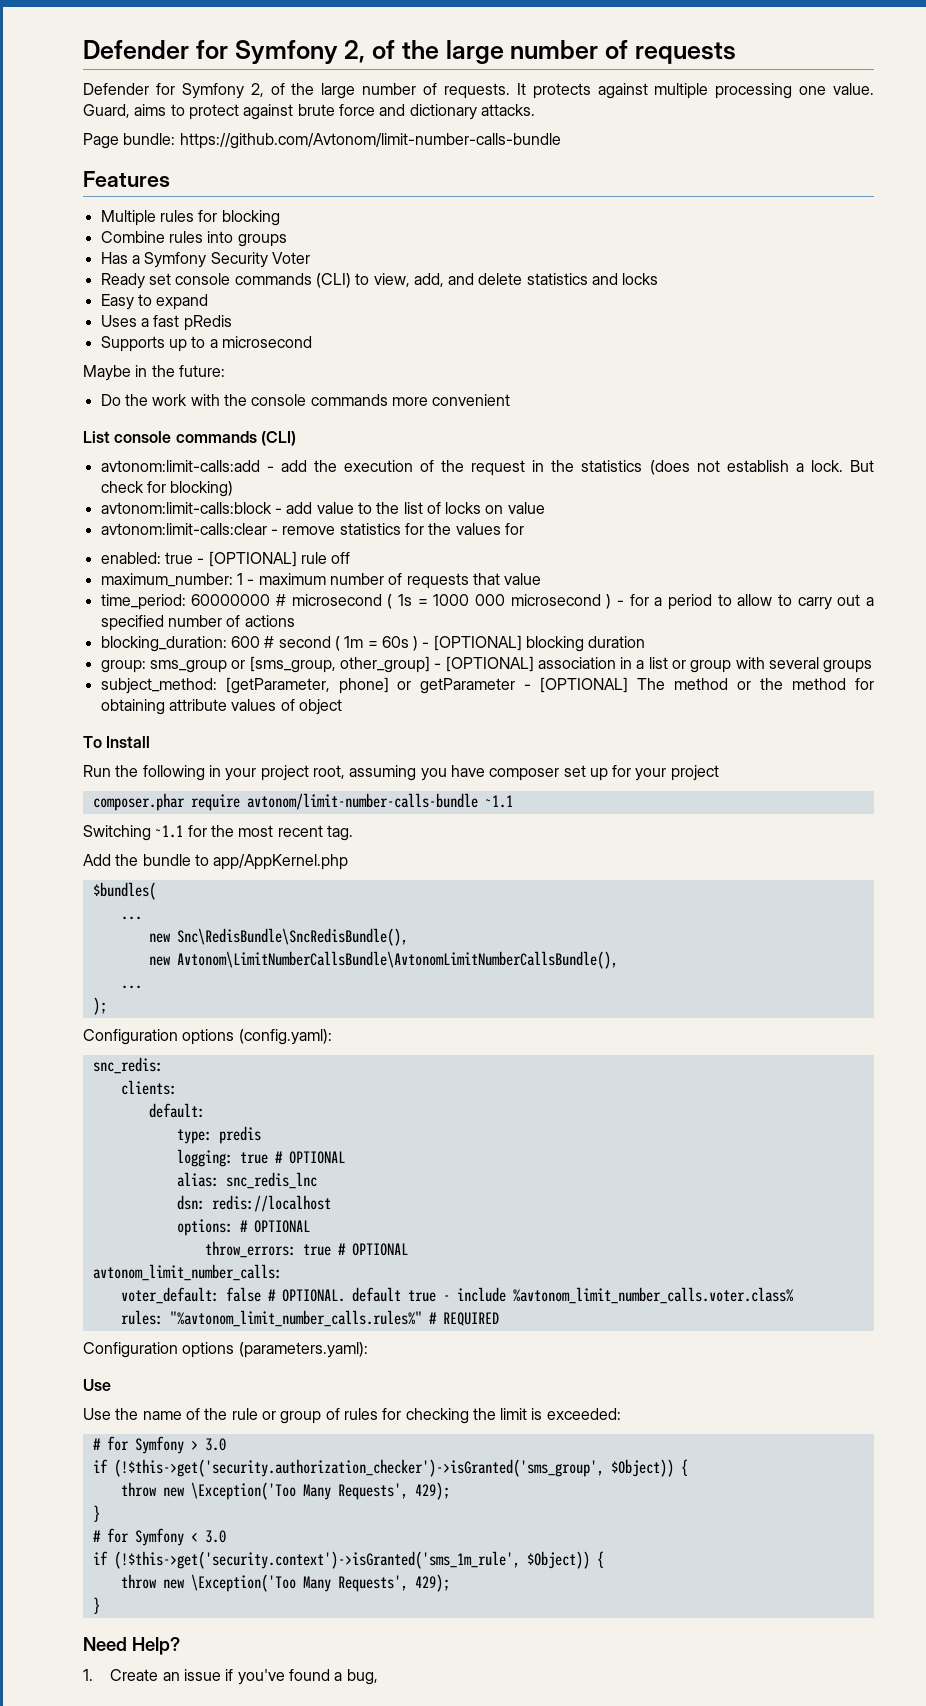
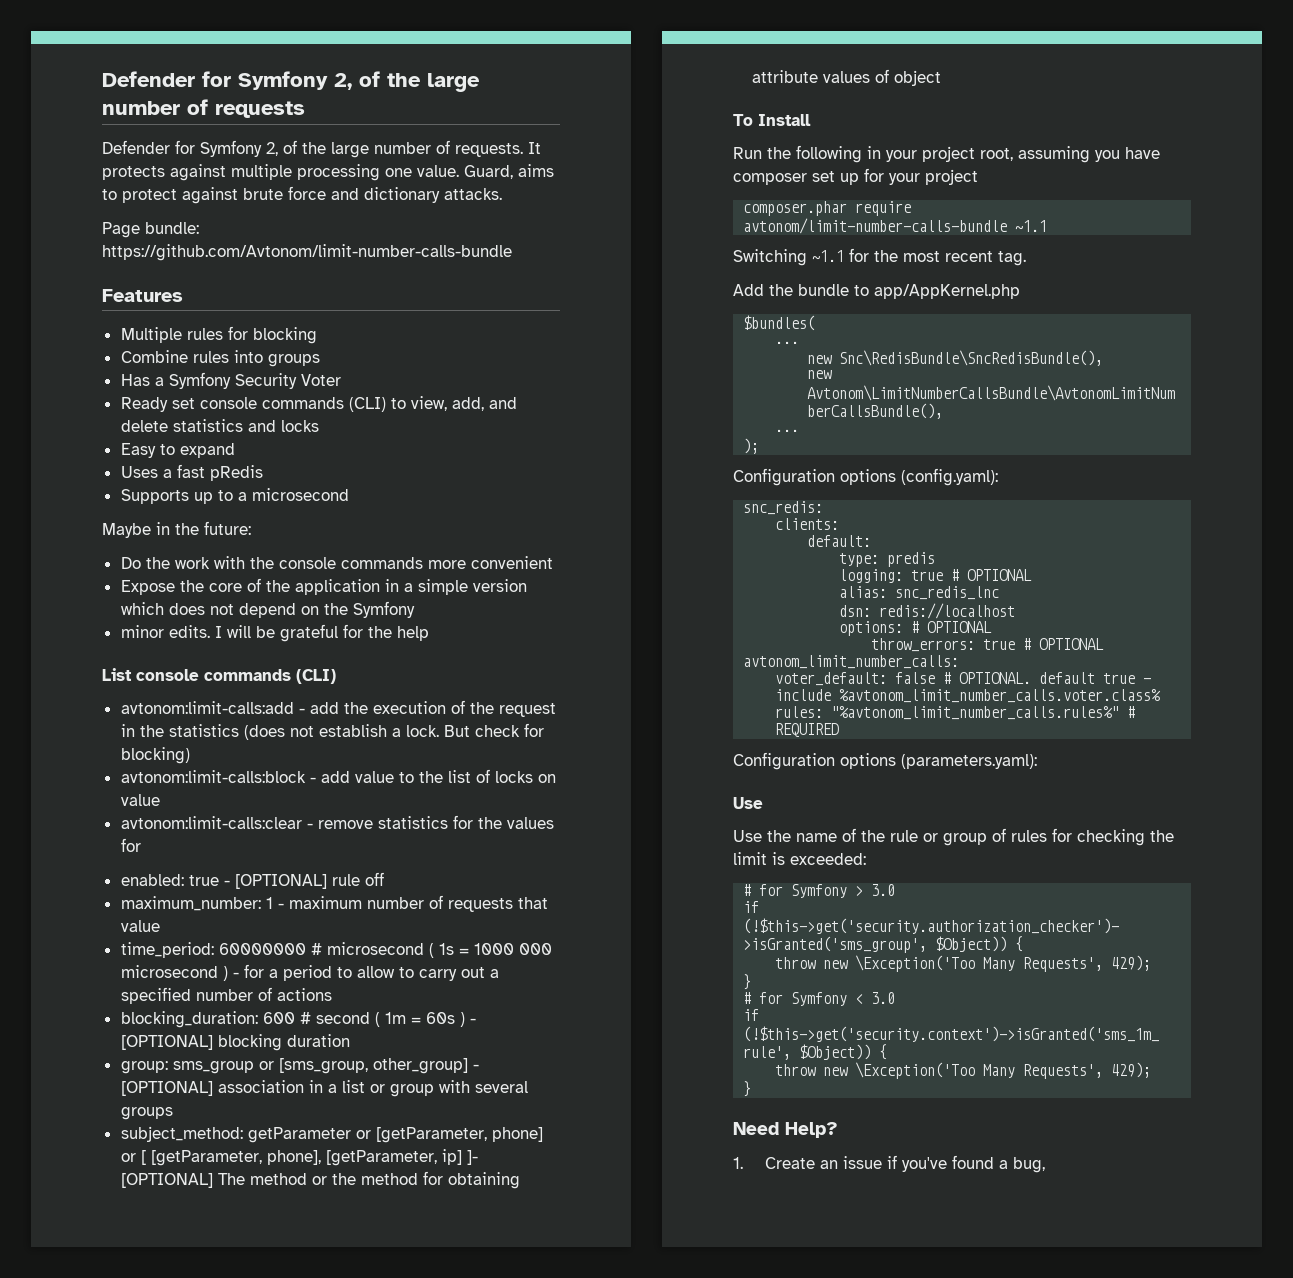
+ Expose the core of the application in a simple version which does not depend on the Symfony
+ minor edits. I will be grateful for the help
- subject_method: [getParameter, phone] or getParameter - [OPTIONAL] The method or the method for obtaining attribute values of object
+ subject_method: getParameter or [getParameter, phone] or [ [getParameter, phone], [getParameter, ip] ]- [OPTIONAL] The method or the method for obtaining attribute values of object

